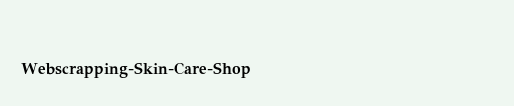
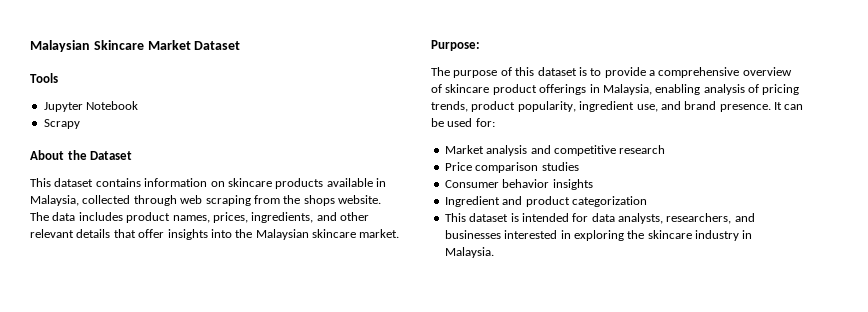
- Webscrapping-Skin-Care-Shop
+ Malaysian Skincare Market Dataset
+ Tools
+ Jupyter Notebook
+ Scrapy
+ About the Dataset
+ This dataset contains information on skincare products available in Malaysia, collected through web scraping from the shops website. The data includes product names, prices, ingredients, and other relevant details that offer insights into the Malaysian skincare market.
+ Purpose:
+ The purpose of this dataset is to provide a comprehensive overview of skincare product offerings in Malaysia, enabling analysis of pricing trends, product popularity, ingredient use, and brand presence. It can be used for:
+ Market analysis and competitive research
+ Price comparison studies
+ Consumer behavior insights
+ Ingredient and product categorization
+ This dataset is intended for data analysts, researchers, and businesses interested in exploring the skincare industry in Malaysia.

